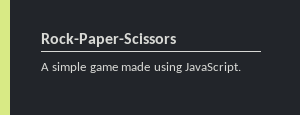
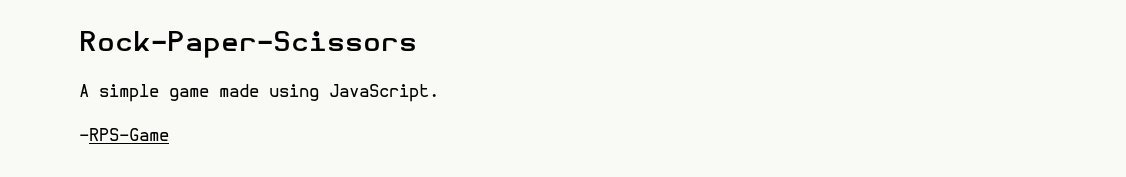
+ -RPS-Game

